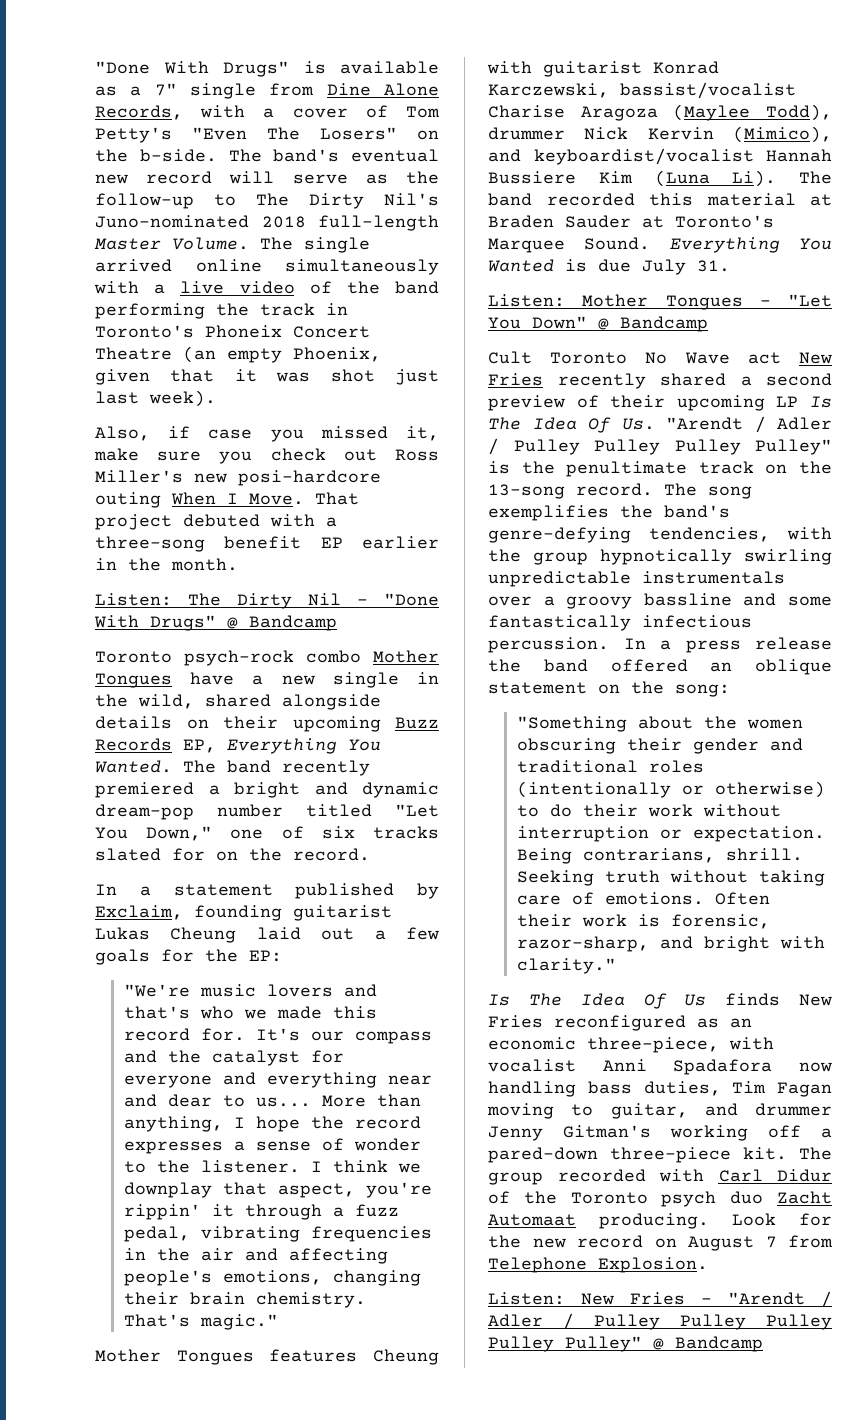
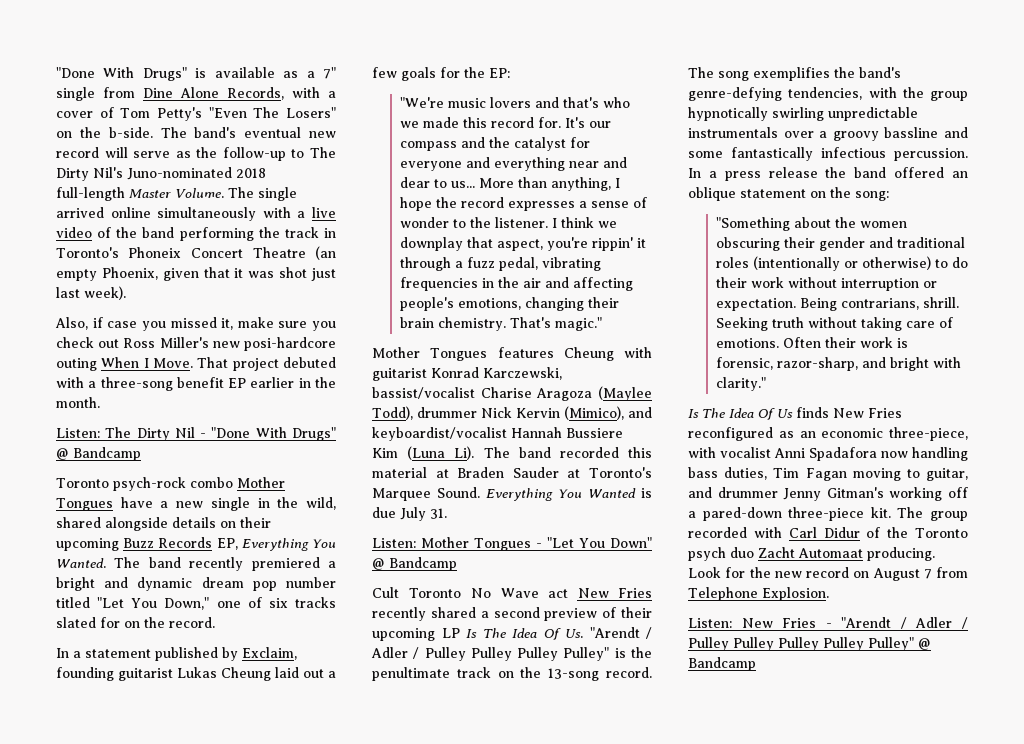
- The band recently premiered a bright and dynamic dream-pop number titled "Let You Down," one of six tracks slated for on the record.
+ The band recently premiered a bright and dynamic dream pop number titled "Let You Down," one of six tracks slated for on the record.

